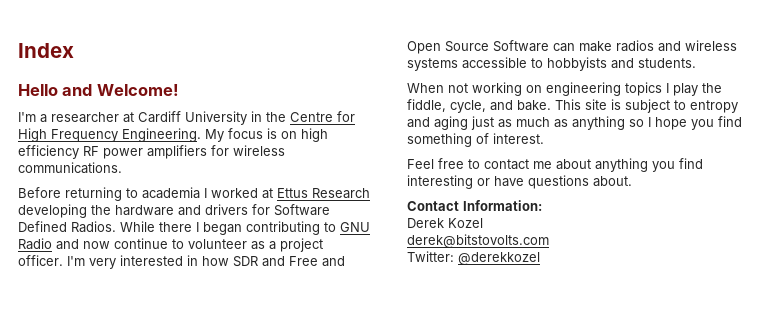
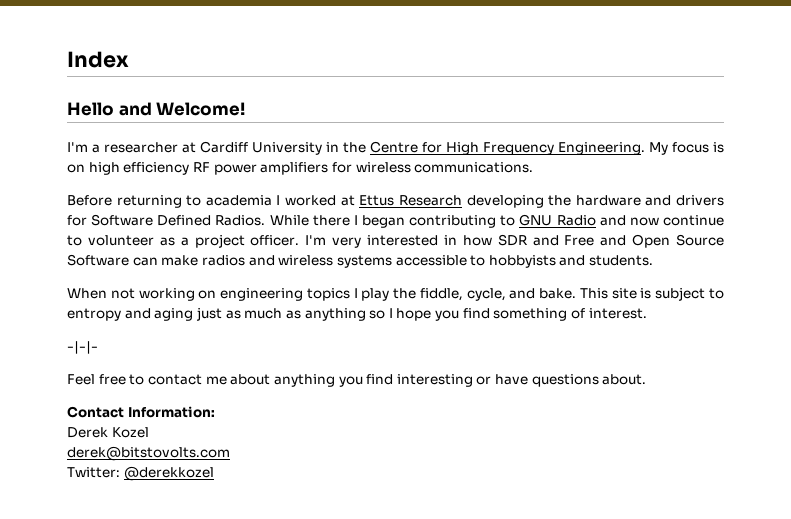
+ -|-|-

